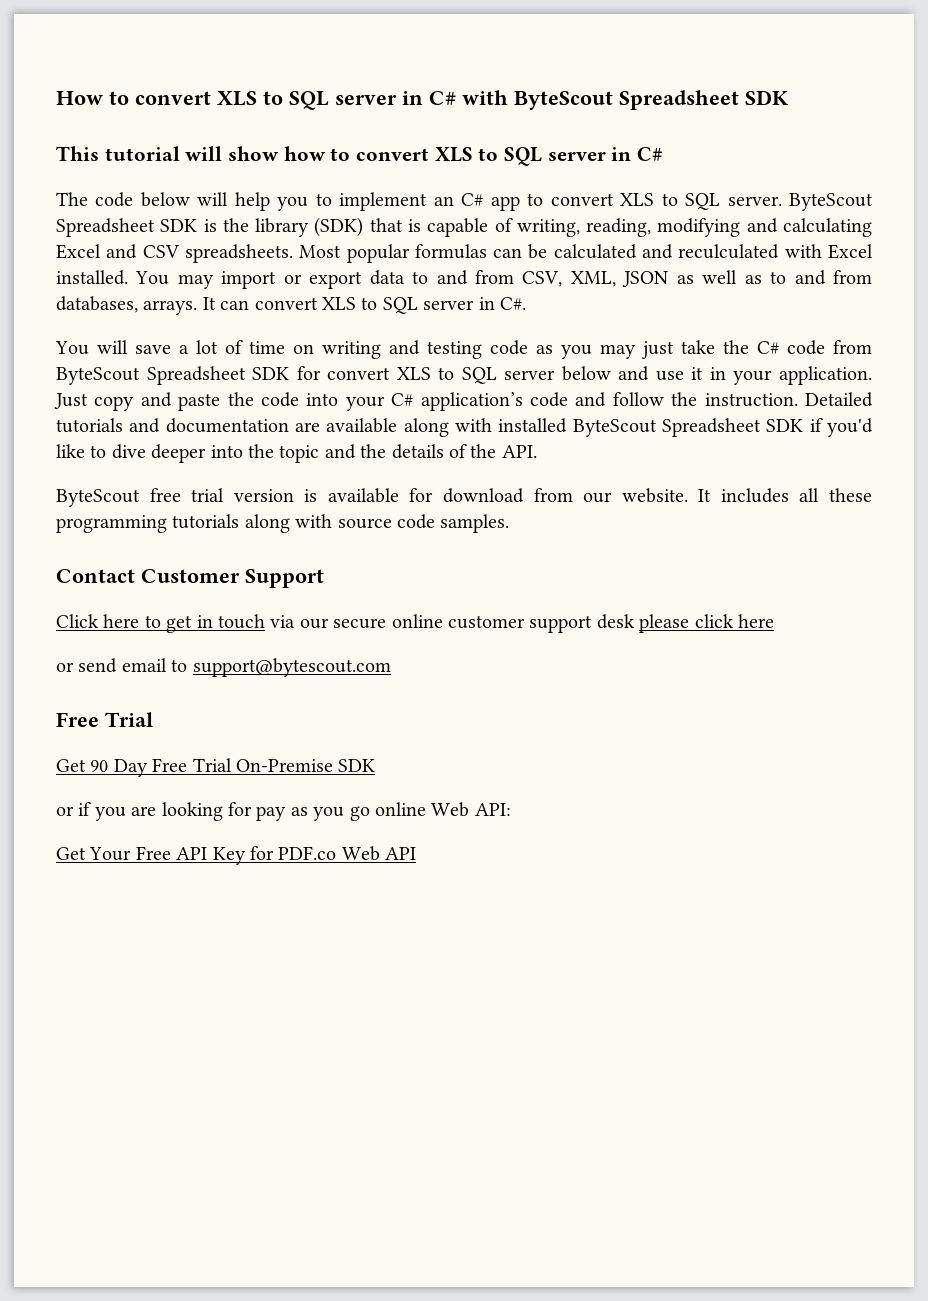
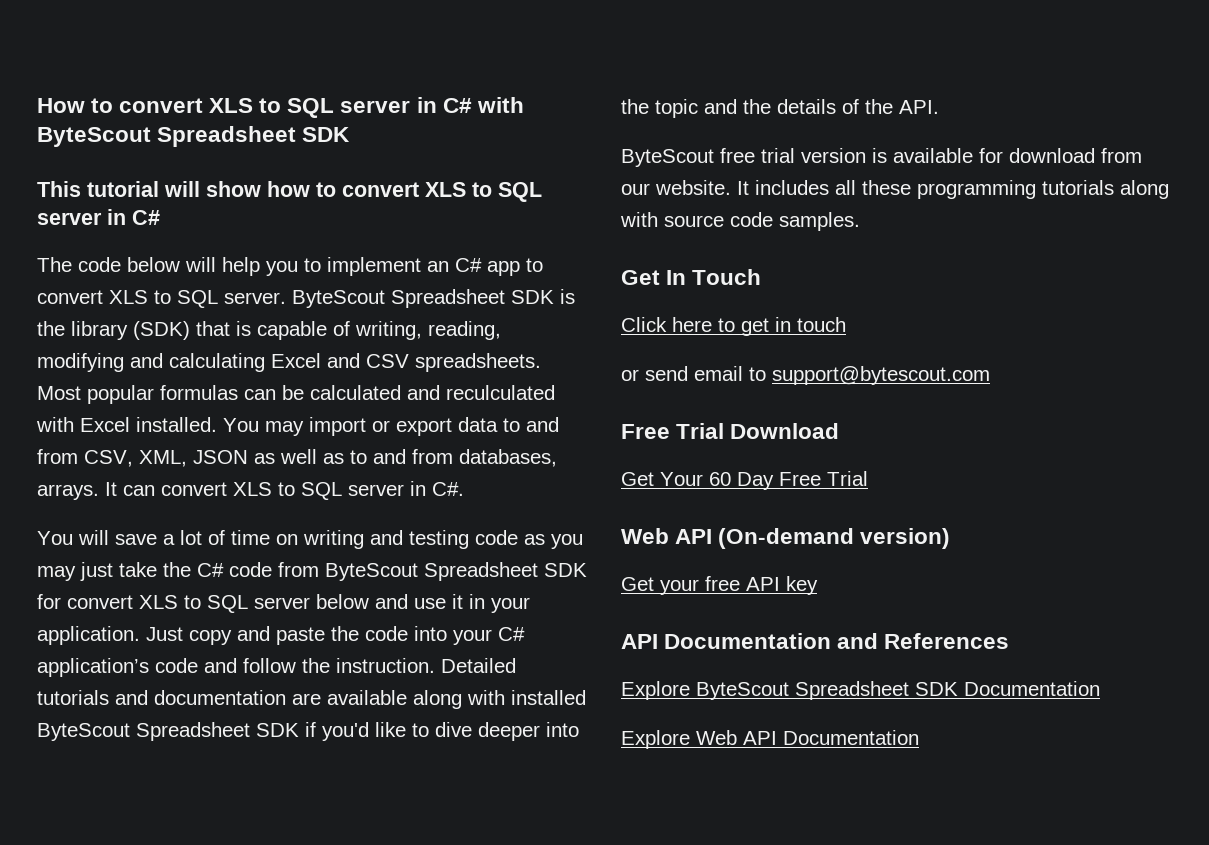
- Contact Customer Support
+ Get In Touch
- Click here to get in touch via our secure online customer support desk please click here
+ Click here to get in touch
  or send email to support@bytescout.com
- Free Trial
- Get 90 Day Free Trial On-Premise SDK
- or if you are looking for pay as you go online Web API:
- Get Your Free API Key for PDF.co Web API
+ Free Trial Download
+ Get Your 60 Day Free Trial
+ Web API (On-demand version)
+ Get your free API key
+ API Documentation and References
+ Explore ByteScout Spreadsheet SDK Documentation
+ Explore Web API Documentation

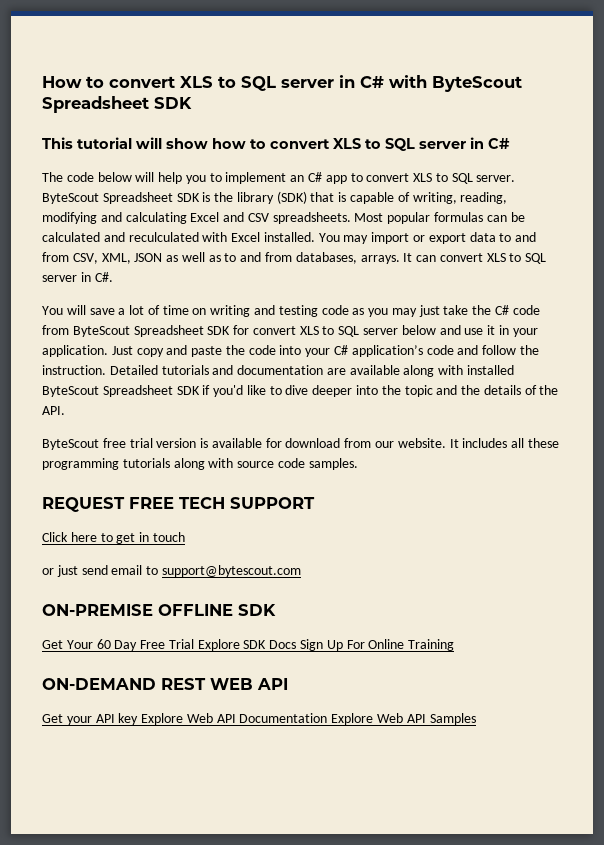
- Get In Touch
+ REQUEST FREE TECH SUPPORT
- or send email to support@bytescout.com
+ or just send email to support@bytescout.com
- Free Trial Download
+ ON-PREMISE OFFLINE SDK
- Get Your 60 Day Free Trial
- Web API (On-demand version)
+ Get Your 60 Day Free Trial Explore SDK Docs Sign Up For Online Training
+ ON-DEMAND REST WEB API
- Get your free API key
- API Documentation and References
- Explore ByteScout Spreadsheet SDK Documentation
- Explore Web API Documentation
+ Get your API key Explore Web API Documentation Explore Web API Samples

